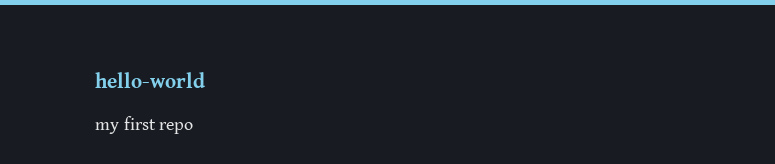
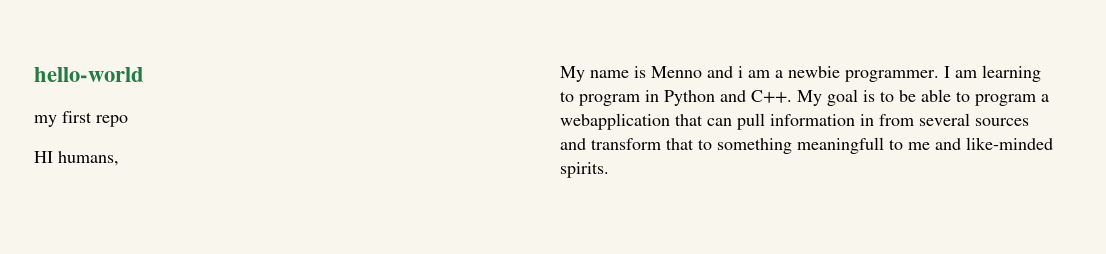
+ HI humans,
+ My name is Menno and i am a newbie programmer. I am learning to program in Python and C++. My goal is to be able to program a webapplication that can pull information in from several sources and transform that to something meaningfull to me and like-minded spirits.

